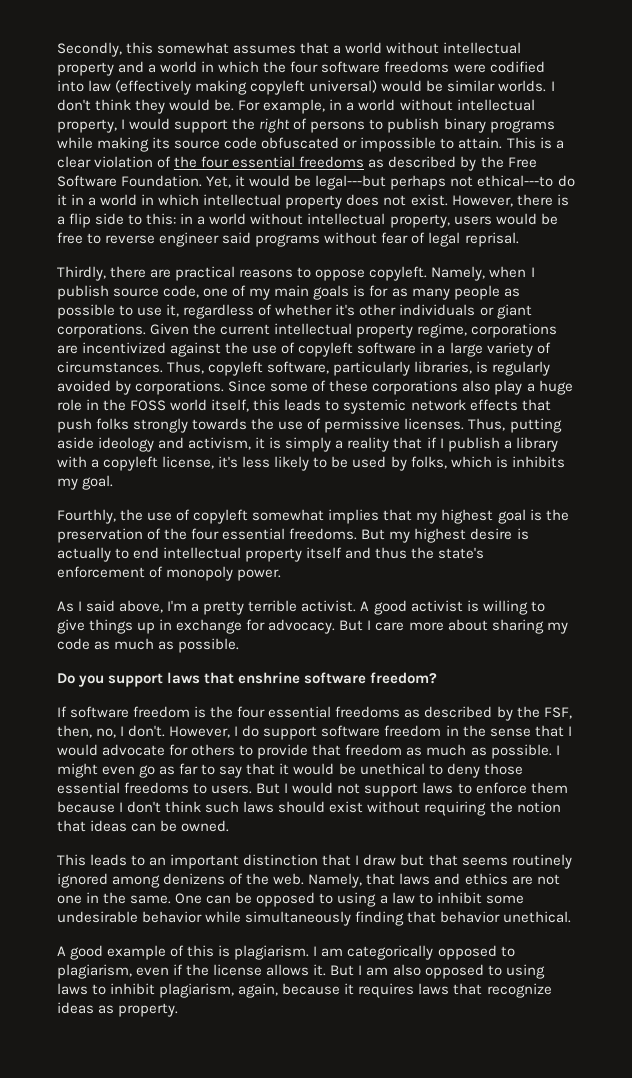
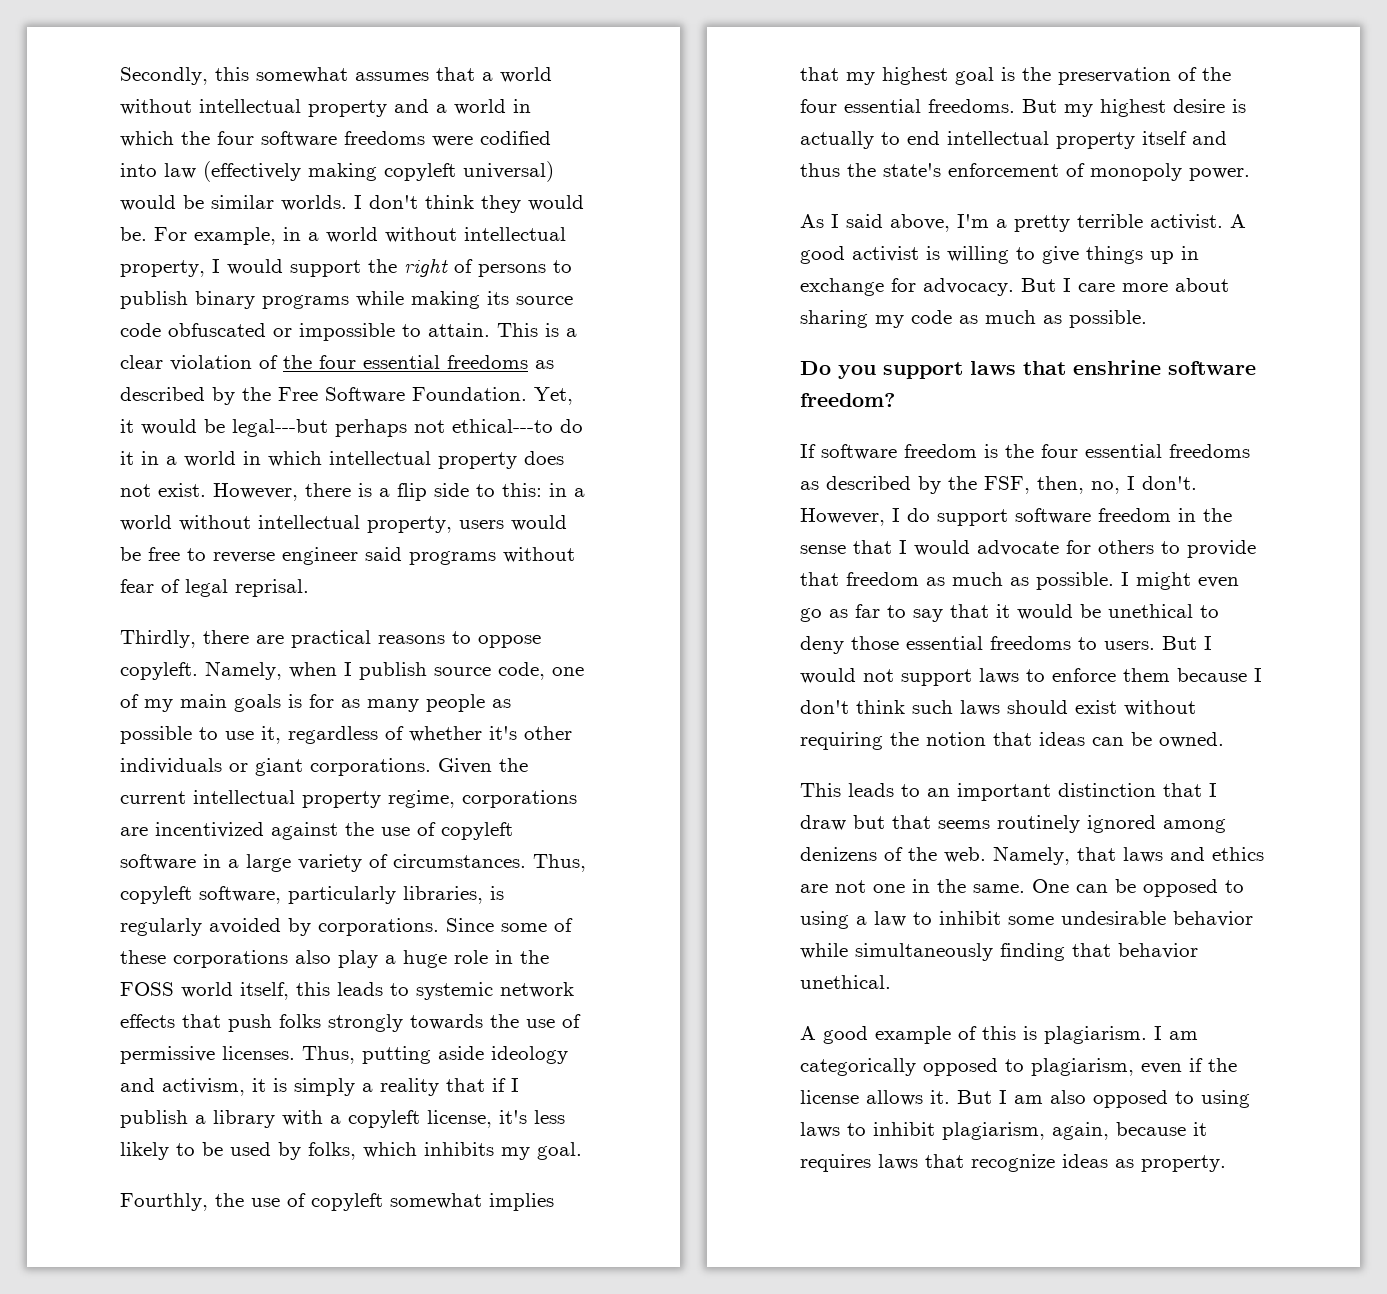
- Thus, putting aside ideology and activism, it is simply a reality that if I publish a library with a copyleft license, it's less likely to be used by folks, which is inhibits my goal.
+ Thus, putting aside ideology and activism, it is simply a reality that if I publish a library with a copyleft license, it's less likely to be used by folks, which inhibits my goal.

